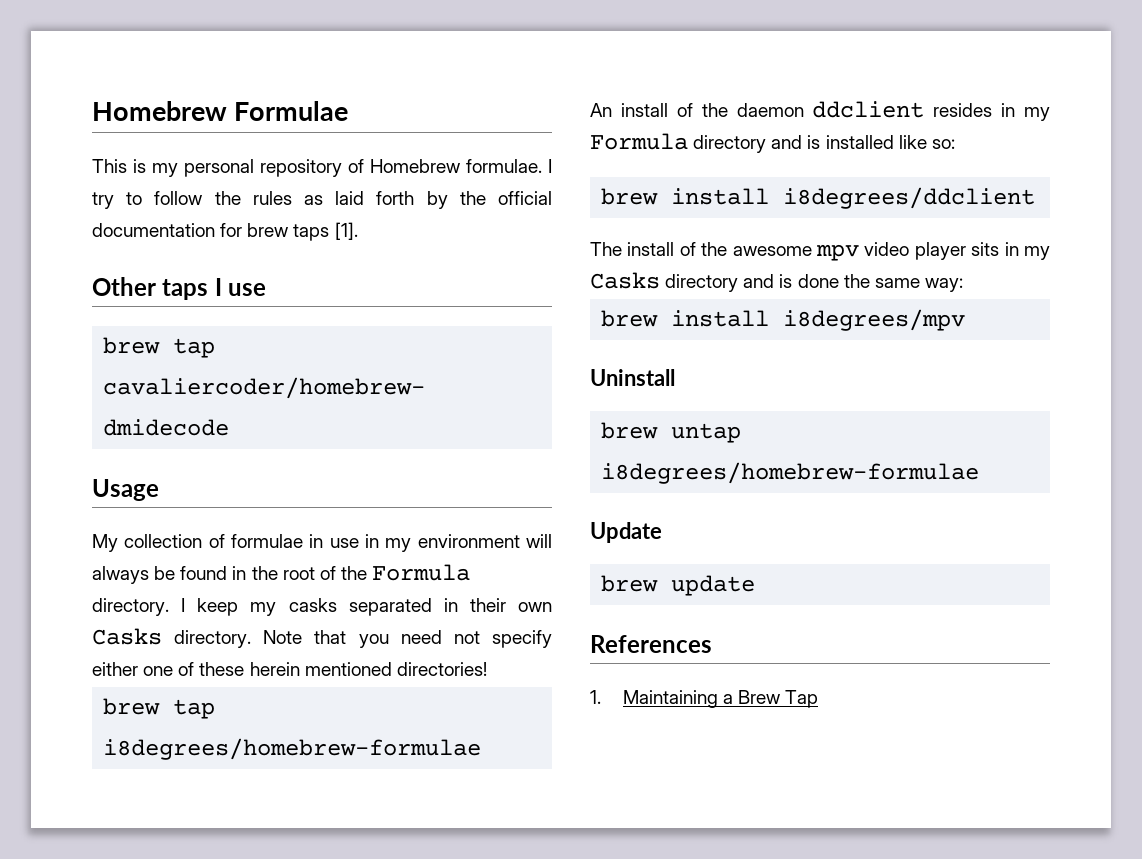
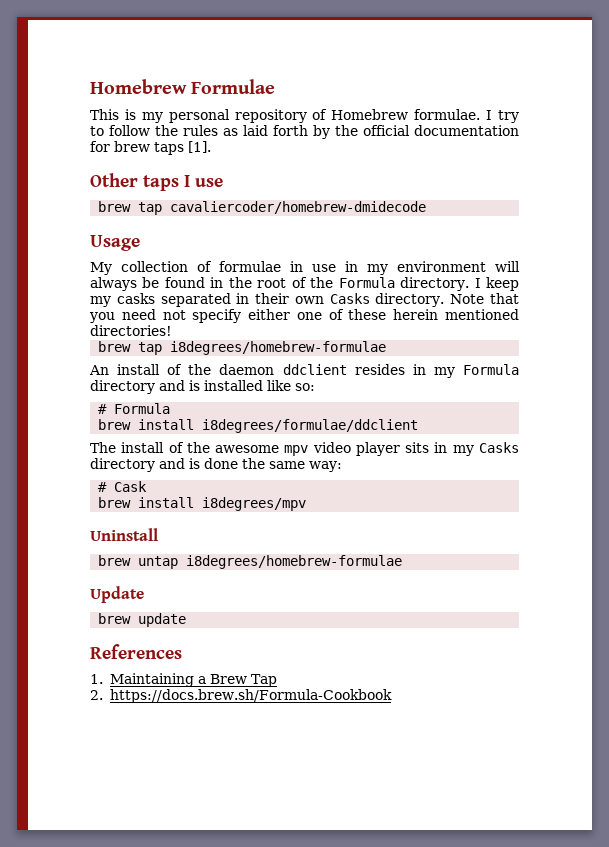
- brew install i8degrees/ddclient
+ # Formula
+ brew install i8degrees/formulae/ddclient
+ # Cask
+ 2. https://docs.brew.sh/Formula-Cookbook

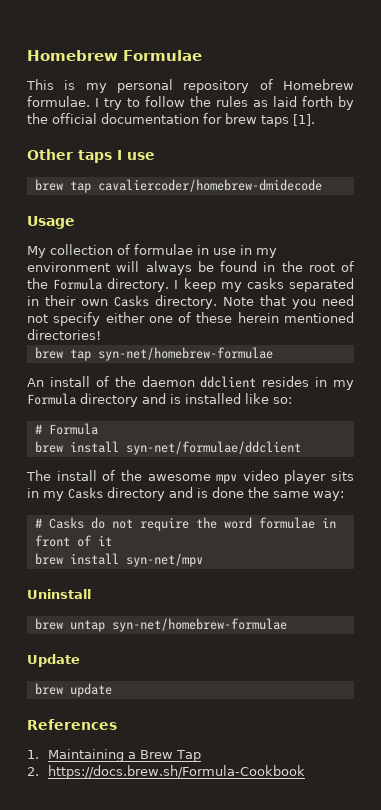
- brew tap i8degrees/homebrew-formulae
+ brew tap syn-net/homebrew-formulae
- brew install i8degrees/formulae/ddclient
+ brew install syn-net/formulae/ddclient
- # Cask
- brew install i8degrees/mpv
+ # Casks do not require the word formulae in front of it
+ brew install syn-net/mpv
- brew untap i8degrees/homebrew-formulae
+ brew untap syn-net/homebrew-formulae

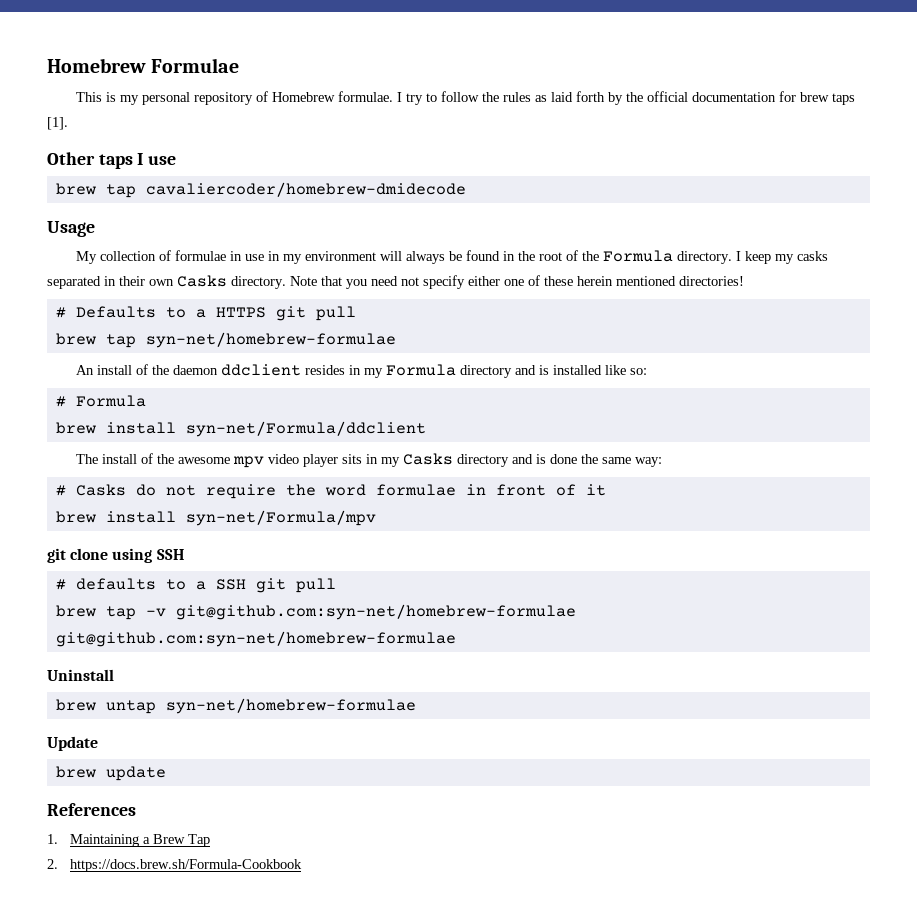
+ # Defaults to a HTTPS git pull
- brew install syn-net/formulae/ddclient
+ brew install syn-net/Formula/ddclient
- brew install syn-net/mpv
+ brew install syn-net/Formula/mpv
+ git clone using SSH
+ # defaults to a SSH git pull
+ brew tap -v git@github.com:syn-net/homebrew-formulae git@github.com:syn-net/homebrew-formulae

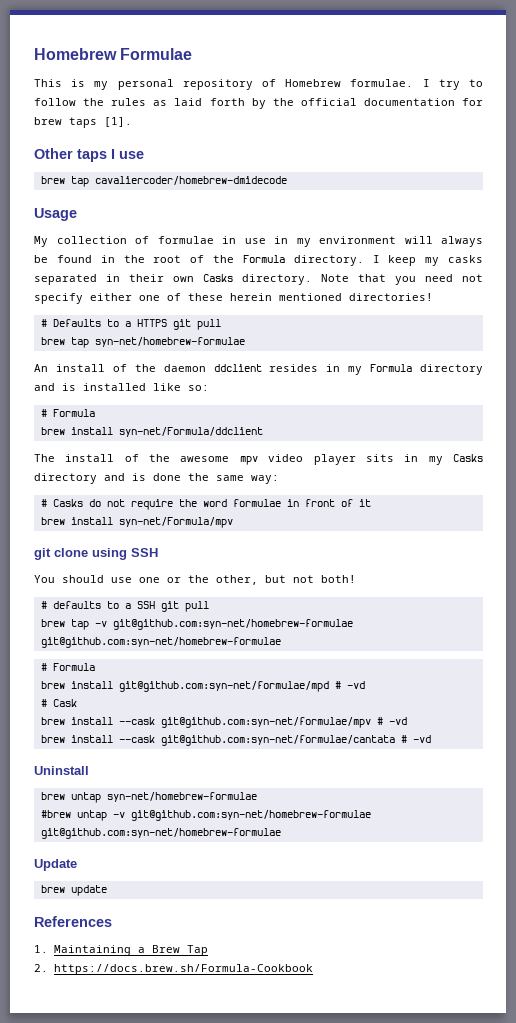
+ You should use one or the other, but not both!
  brew tap -v git@github.com:syn-net/homebrew-formulae git@github.com:syn-net/homebrew-formulae
+ # Formula
+ brew install git@github.com:syn-net/formulae/mpd # -vd
+ # Cask
+ brew install --cask git@github.com:syn-net/formulae/mpv # -vd
+ brew install --cask git@github.com:syn-net/formulae/cantata # -vd
+ #brew untap -v git@github.com:syn-net/homebrew-formulae git@github.com:syn-net/homebrew-formulae

